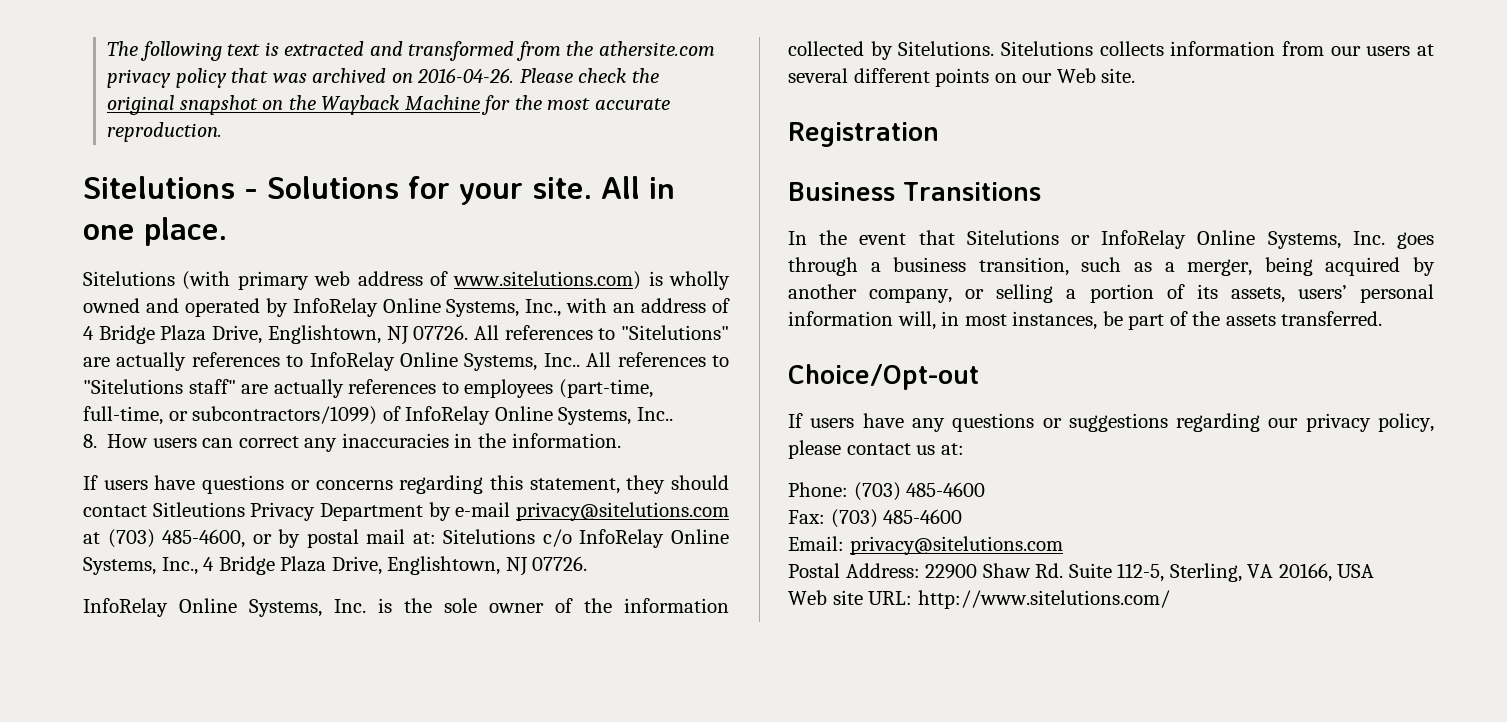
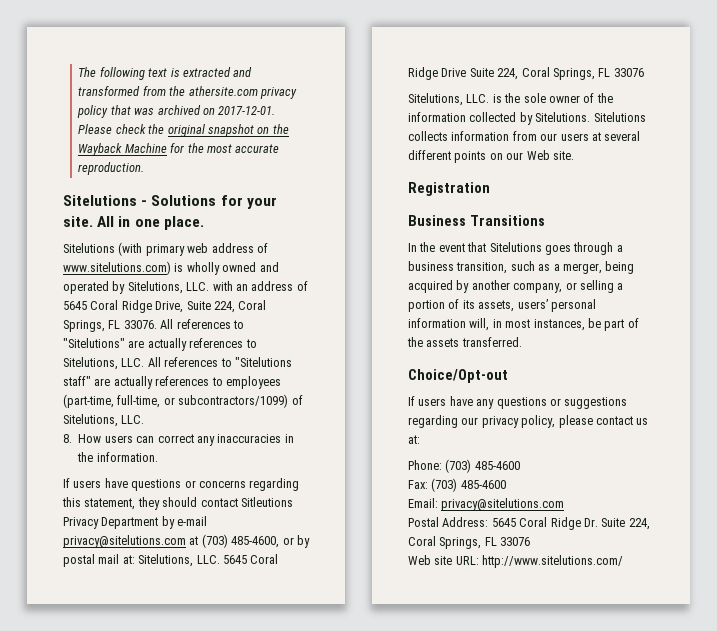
- The following text is extracted and transformed from the athersite.com privacy policy that was archived on 2016-04-26.
+ The following text is extracted and transformed from the athersite.com privacy policy that was archived on 2017-12-01.
- Sitelutions (with primary web address of www.sitelutions.com) is wholly owned and operated by InfoRelay Online Systems, Inc., with an address of 4 Bridge Plaza Drive, Englishtown, NJ 07726.
+ Sitelutions (with primary web address of www.sitelutions.com) is wholly owned and operated by Sitelutions, LLC. with an address of 5645 Coral Ridge Drive, Suite 224, Coral Springs, FL 33076.
- All references to "Sitelutions" are actually references to InfoRelay Online Systems, Inc.. All references to "Sitelutions staff" are actually references to employees (part-time, full-time, or subcontractors/1099) of InfoRelay Online Systems, Inc..
+ All references to "Sitelutions" are actually references to Sitelutions, LLC. All references to "Sitelutions staff" are actually references to employees (part-time, full-time, or subcontractors/1099) of Sitelutions, LLC.
- If users have questions or concerns regarding this statement, they should contact Sitleutions Privacy Department by e-mail privacy@sitelutions.com at (703) 485-4600, or by postal mail at: Sitelutions c/o InfoRelay Online Systems, Inc., 4 Bridge Plaza Drive, Englishtown, NJ 07726.
- InfoRelay Online Systems, Inc. is the sole owner of the information collected by Sitelutions.
+ If users have questions or concerns regarding this statement, they should contact Sitleutions Privacy Department by e-mail privacy@sitelutions.com at (703) 485-4600, or by postal mail at: Sitelutions, LLC. 5645 Coral Ridge Drive Suite 224, Coral Springs, FL 33076
+ Sitelutions, LLC. is the sole owner of the information collected by Sitelutions.
- In the event that Sitelutions or InfoRelay Online Systems, Inc. goes through a business transition, such as a merger, being acquired by another company, or selling a portion of its assets, users’ personal information will, in most instances, be part of the assets transferred.
+ In the event that Sitelutions goes through a business transition, such as a merger, being acquired by another company, or selling a portion of its assets, users’ personal information will, in most instances, be part of the assets transferred.
- Postal Address: 22900 Shaw Rd. Suite 112-5, Sterling, VA 20166, USA
+ Postal Address: 5645 Coral Ridge Dr. Suite 224, Coral Springs, FL 33076

